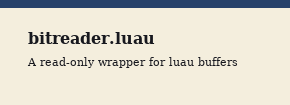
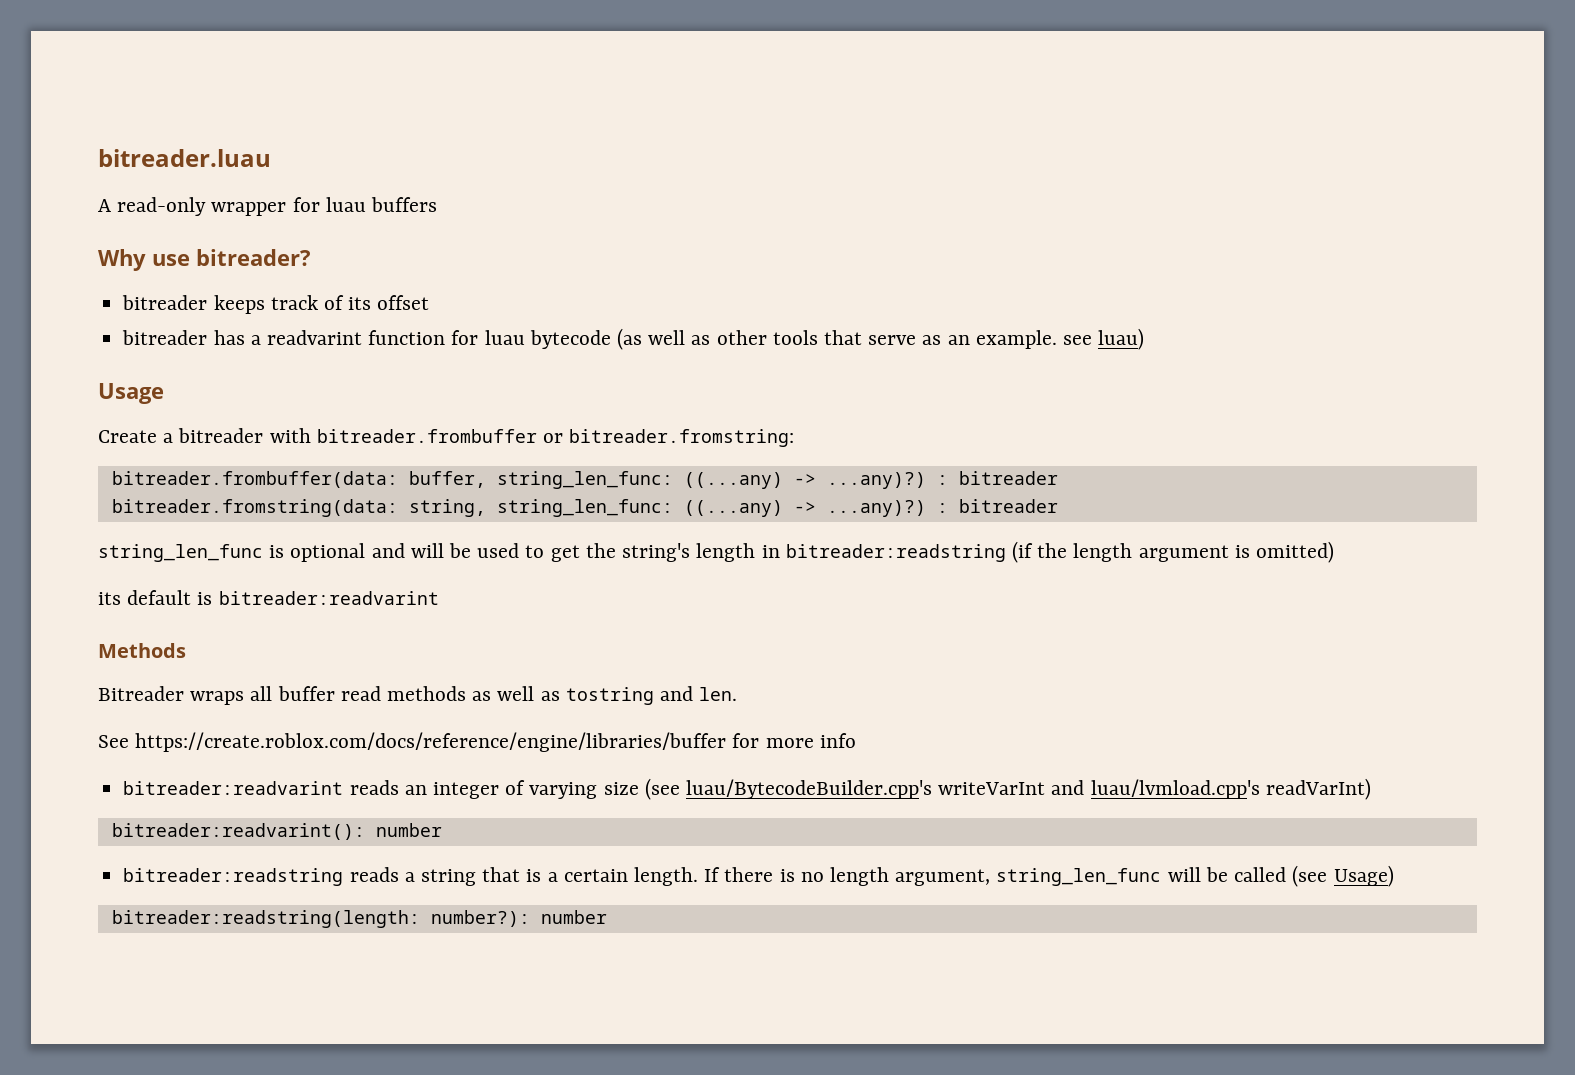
+ Why use bitreader?
+ bitreader keeps track of its offset
+ bitreader has a readvarint function for luau bytecode (as well as other tools that serve as an example. see luau)
+ Usage
+ Create a bitreader with bitreader.frombuffer or bitreader.fromstring:
+ bitreader.frombuffer(data: buffer, string_len_func: ((...any) -> ...any)?) : bitreader
+ bitreader.fromstring(data: string, string_len_func: ((...any) -> ...any)?) : bitreader
+ string_len_func is optional and will be used to get the string's length in bitreader:readstring (if the length argument is omitted)
+ its default is bitreader:readvarint
+ Methods
+ Bitreader wraps all buffer read methods as well as tostring and len.
+ See https://create.roblox.com/docs/reference/engine/libraries/buffer for more info
+ bitreader:readvarint reads an integer of varying size (see luau/BytecodeBuilder.cpp's writeVarInt and luau/lvmload.cpp's readVarInt)
+ bitreader:readvarint(): number
+ bitreader:readstring reads a string that is a certain length. If there is no length argument, string_len_func will be called (see Usage)
+ bitreader:readstring(length: number?): number

